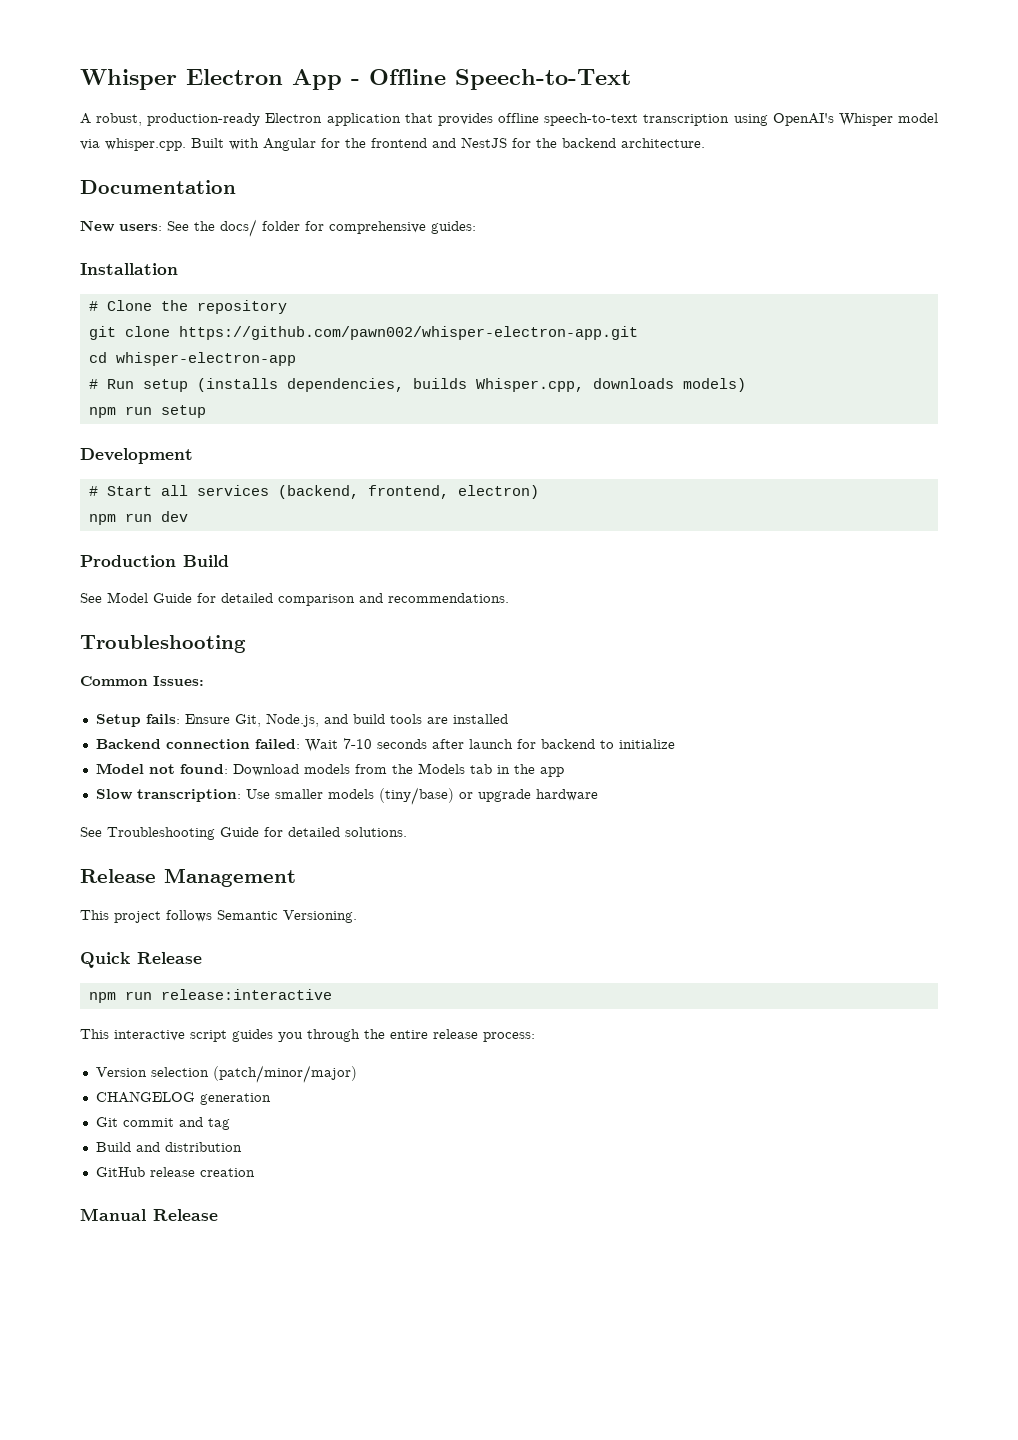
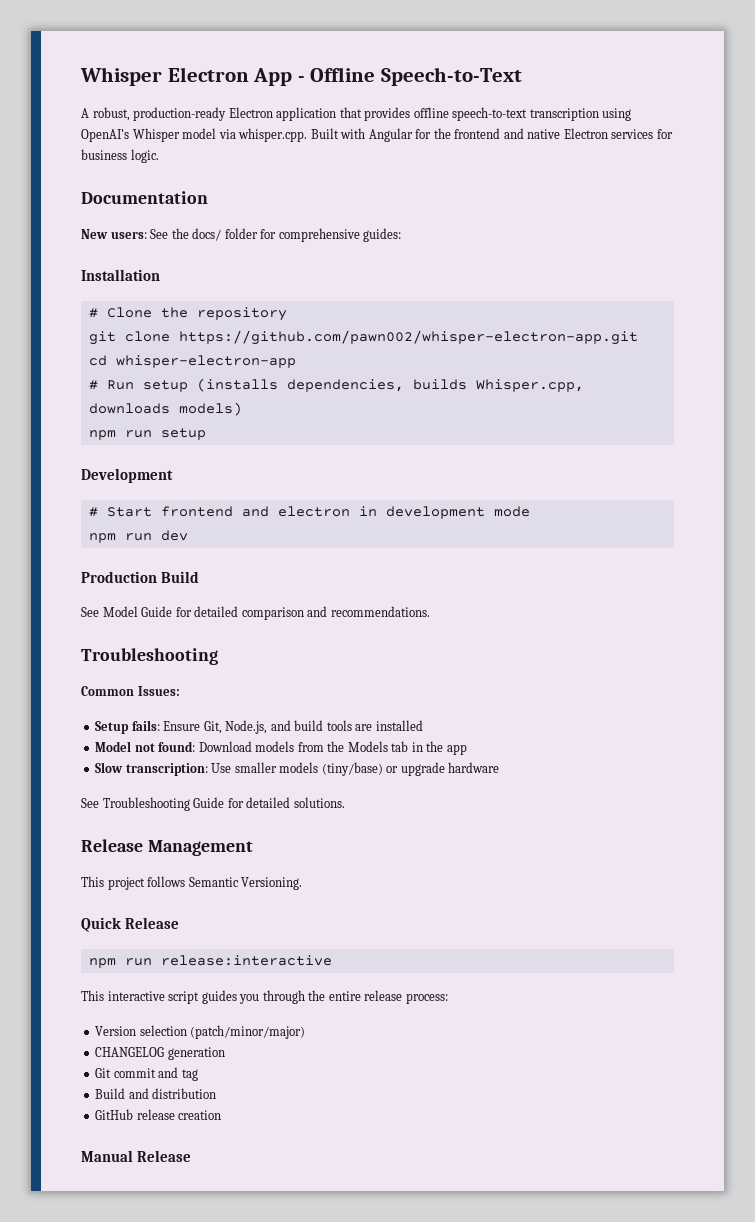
- A robust, production-ready Electron application that provides offline speech-to-text transcription using OpenAI's Whisper model via whisper.cpp. Built with Angular for the frontend and NestJS for the backend architecture.
+ A robust, production-ready Electron application that provides offline speech-to-text transcription using OpenAI's Whisper model via whisper.cpp. Built with Angular for the frontend and native Electron services for business logic.
- # Start all services (backend, frontend, electron)
+ # Start frontend and electron in development mode
- Backend connection failed: Wait 7-10 seconds after launch for backend to initialize

